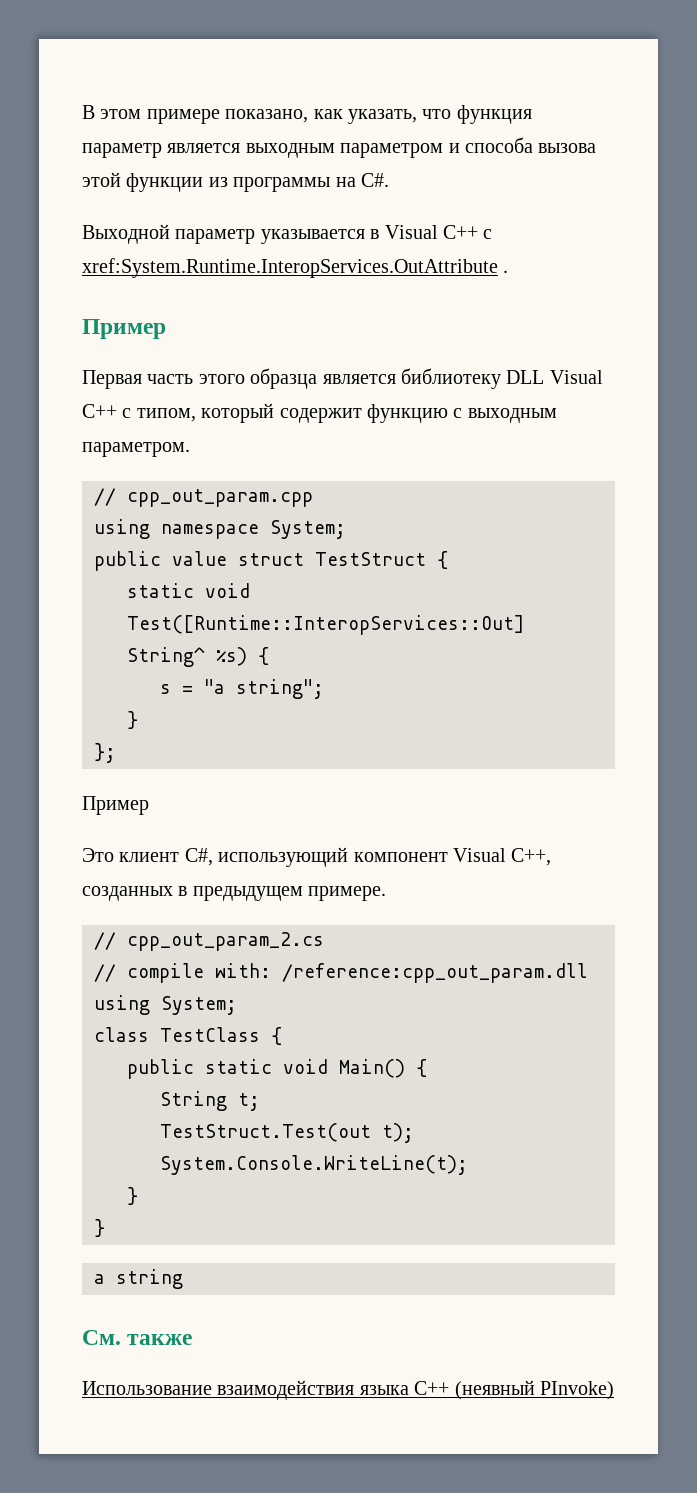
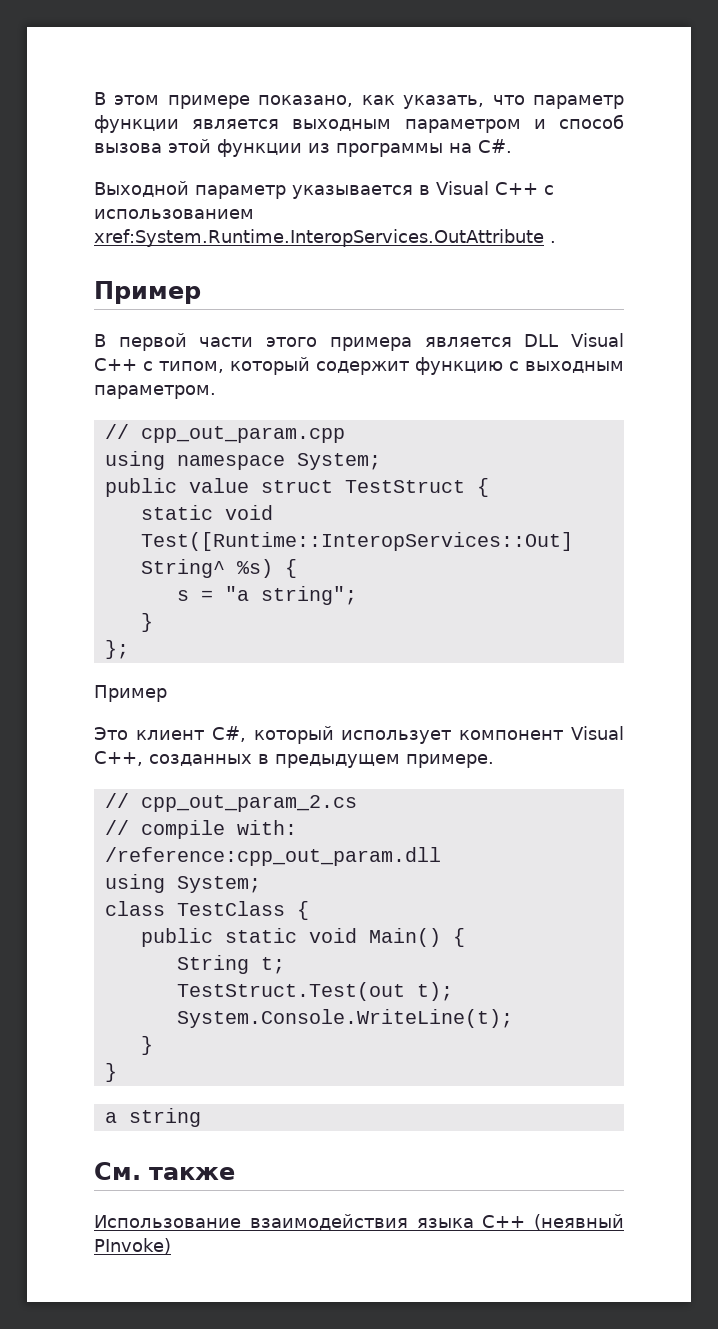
- В этом примере показано, как указать, что функция параметр является выходным параметром и способа вызова этой функции из программы на C#.
+ В этом примере показано, как указать, что параметр функции является выходным параметром и способ вызова этой функции из программы на C#.
- Выходной параметр указывается в Visual C++ с xref:System.Runtime.InteropServices.OutAttribute .
+ Выходной параметр указывается в Visual C++ с использованием xref:System.Runtime.InteropServices.OutAttribute .
- Первая часть этого образца является библиотеку DLL Visual C++ с типом, который содержит функцию с выходным параметром.
+ В первой части этого примера является DLL Visual C++ с типом, который содержит функцию с выходным параметром.
- Это клиент C#, использующий компонент Visual C++, созданных в предыдущем примере.
+ Это клиент C#, который использует компонент Visual C++, созданных в предыдущем примере.

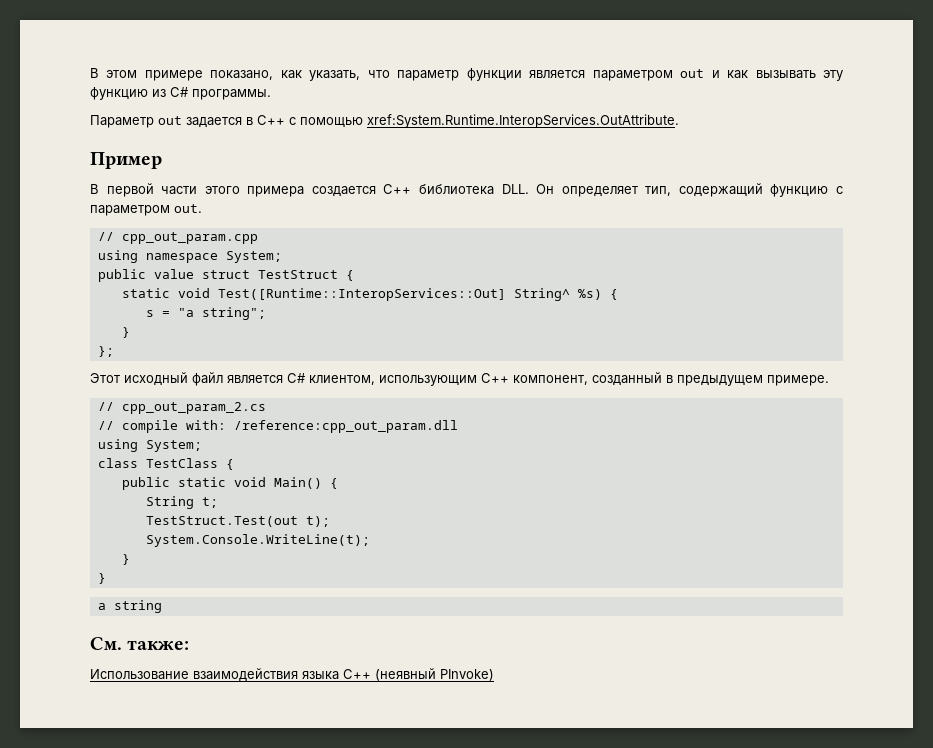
- В этом примере показано, как указать, что параметр функции является выходным параметром и способ вызова этой функции из программы на C#.
- Выходной параметр указывается в Visual C++ с использованием xref:System.Runtime.InteropServices.OutAttribute .
+ В этом примере показано, как указать, что параметр функции является параметром out и как вызывать эту функцию из C# программы.
+ Параметр out задается в C++ с помощью xref:System.Runtime.InteropServices.OutAttribute.
- В первой части этого примера является DLL Visual C++ с типом, который содержит функцию с выходным параметром.
+ В первой части этого примера создается C++ библиотека DLL. Он определяет тип, содержащий функцию с параметром out.
  };
- Пример
- Это клиент C#, который использует компонент Visual C++, созданных в предыдущем примере.
+ Этот исходный файл является C# клиентом, использующим C++ компонент, созданный в предыдущем примере.
- См. также
+ См. также:

